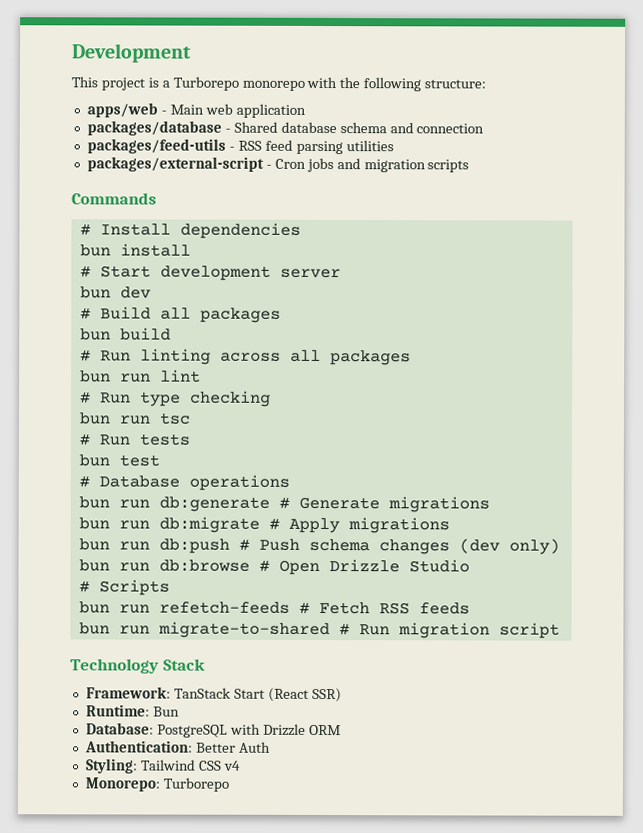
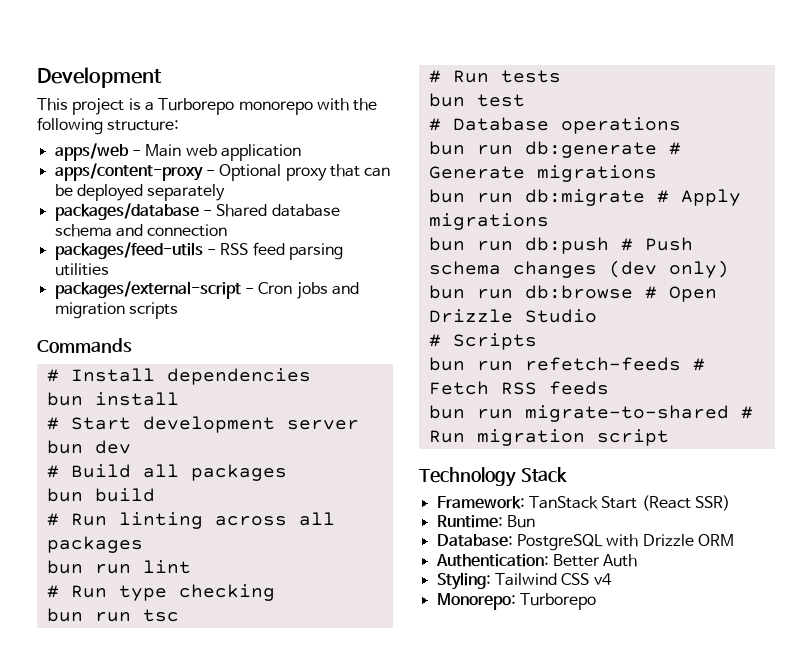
+ apps/content-proxy - Optional proxy that can be deployed separately

